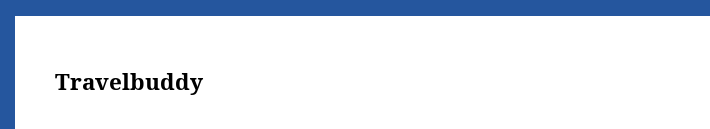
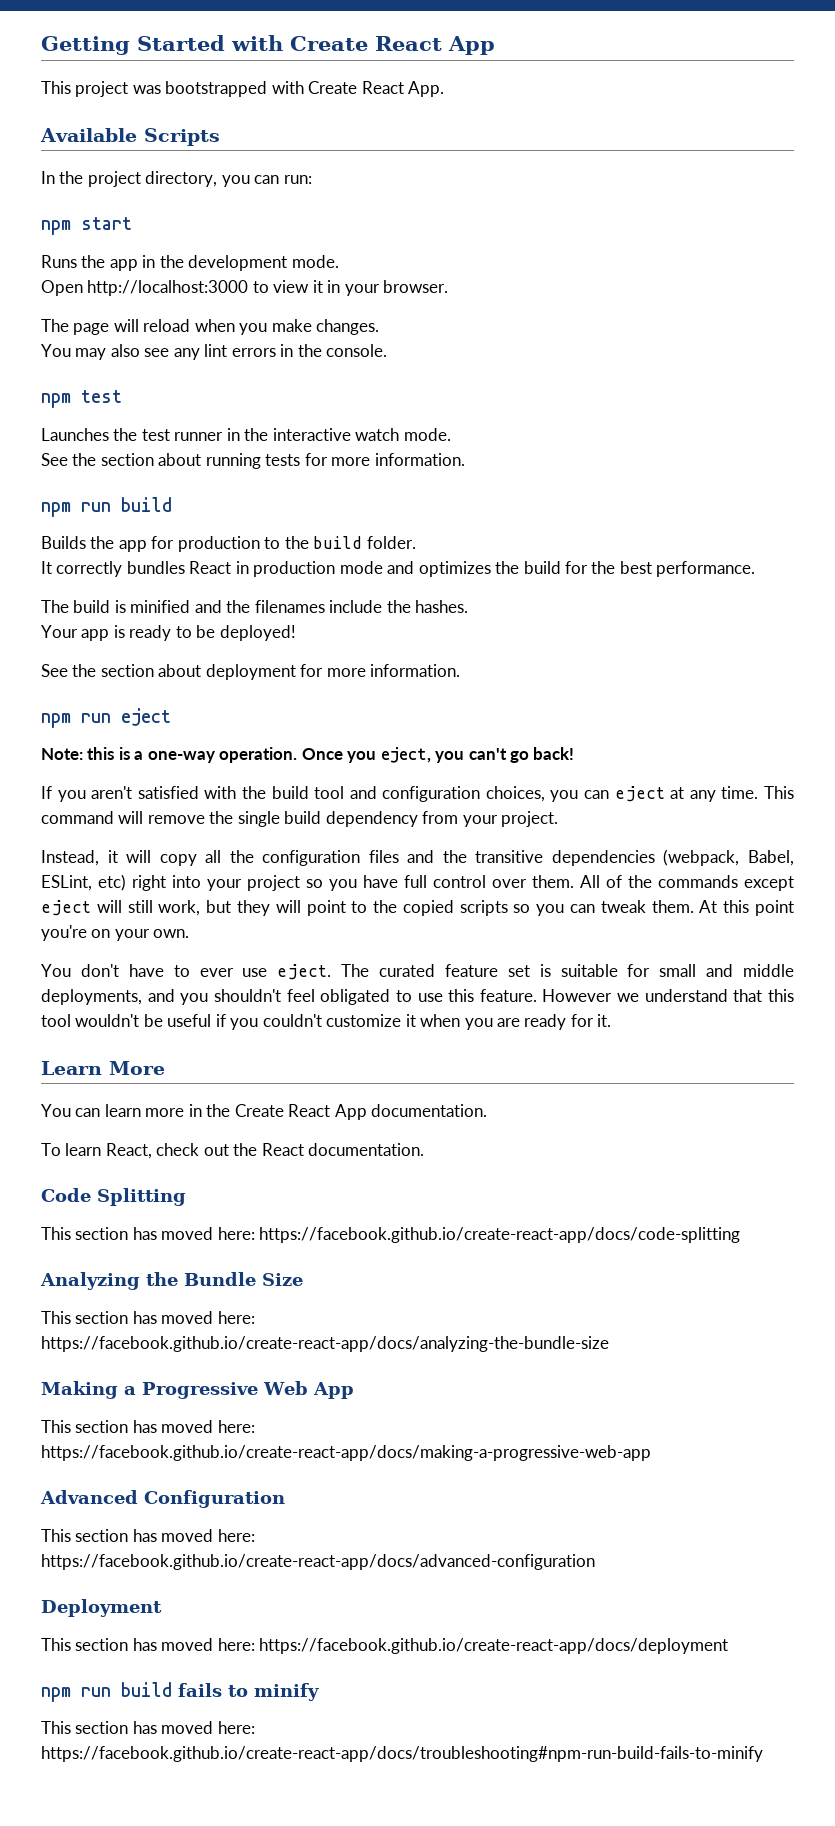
- Travelbuddy
+ Getting Started with Create React App
+ This project was bootstrapped with Create React App.
+ Available Scripts
+ In the project directory, you can run:
+ npm start
+ Runs the app in the development mode.
+ Open http://localhost:3000 to view it in your browser.
+ The page will reload when you make changes.
+ You may also see any lint errors in the console.
+ npm test
+ Launches the test runner in the interactive watch mode.
+ See the section about running tests for more information.
+ npm run build
+ Builds the app for production to the build folder.
+ It correctly bundles React in production mode and optimizes the build for the best performance.
+ The build is minified and the filenames include the hashes.
+ Your app is ready to be deployed!
+ See the section about deployment for more information.
+ npm run eject
+ Note: this is a one-way operation. Once you eject, you can't go back!
+ If you aren't satisfied with the build tool and configuration choices, you can eject at any time. This command will remove the single build dependency from your project.
+ Instead, it will copy all the configuration files and the transitive dependencies (webpack, Babel, ESLint, etc) right into your project so you have full control over them. All of the commands except eject will still work, but they will point to the copied scripts so you can tweak them. At this point you're on your own.
+ You don't have to ever use eject. The curated feature set is suitable for small and middle deployments, and you shouldn't feel obligated to use this feature. However we understand that this tool wouldn't be useful if you couldn't customize it when you are ready for it.
+ Learn More
+ You can learn more in the Create React App documentation.
+ To learn React, check out the React documentation.
+ Code Splitting
+ This section has moved here: https://facebook.github.io/create-react-app/docs/code-splitting
+ Analyzing the Bundle Size
+ This section has moved here: https://facebook.github.io/create-react-app/docs/analyzing-the-bundle-size
+ Making a Progressive Web App
+ This section has moved here: https://facebook.github.io/create-react-app/docs/making-a-progressive-web-app
+ Advanced Configuration
+ This section has moved here: https://facebook.github.io/create-react-app/docs/advanced-configuration
+ Deployment
+ This section has moved here: https://facebook.github.io/create-react-app/docs/deployment
+ npm run build fails to minify
+ This section has moved here: https://facebook.github.io/create-react-app/docs/troubleshooting#npm-run-build-fails-to-minify

